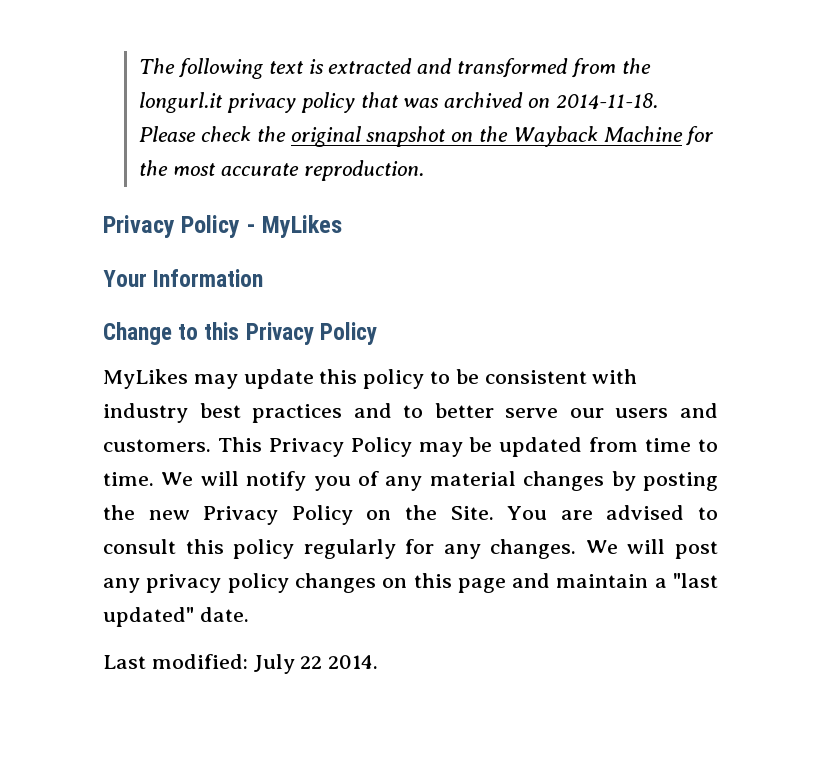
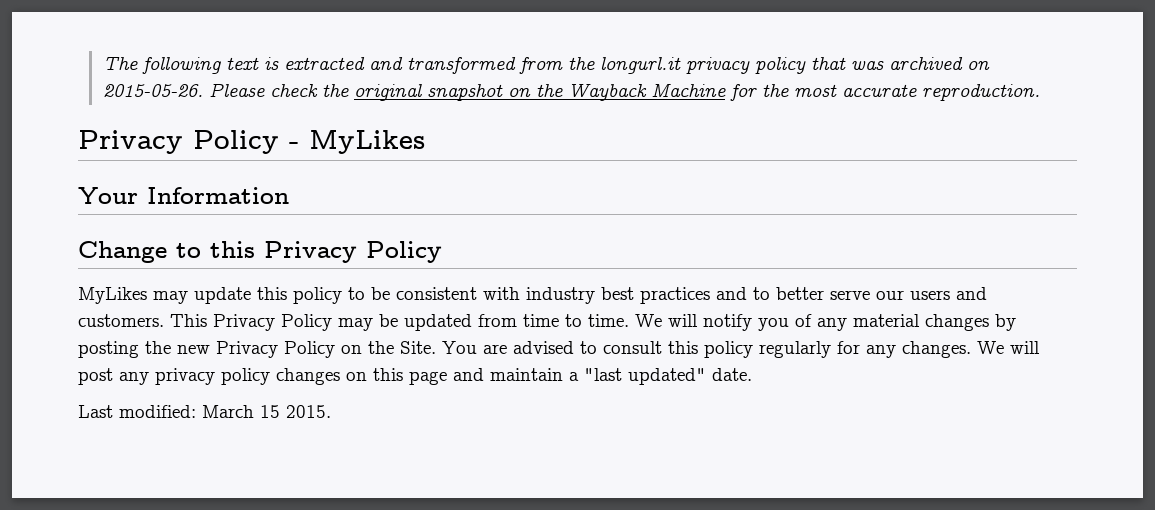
- The following text is extracted and transformed from the longurl.it privacy policy that was archived on 2014-11-18.
+ The following text is extracted and transformed from the longurl.it privacy policy that was archived on 2015-05-26.
- Last modified: July 22 2014.
+ Last modified: March 15 2015.

